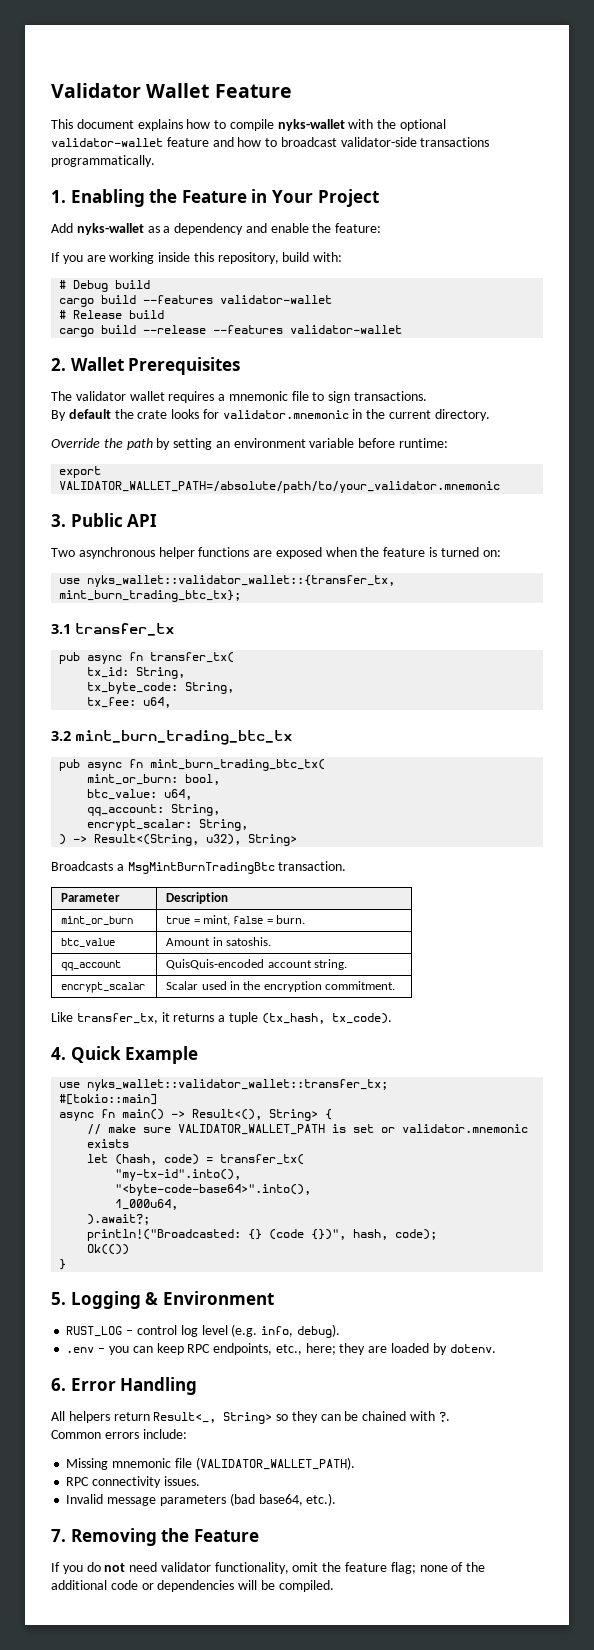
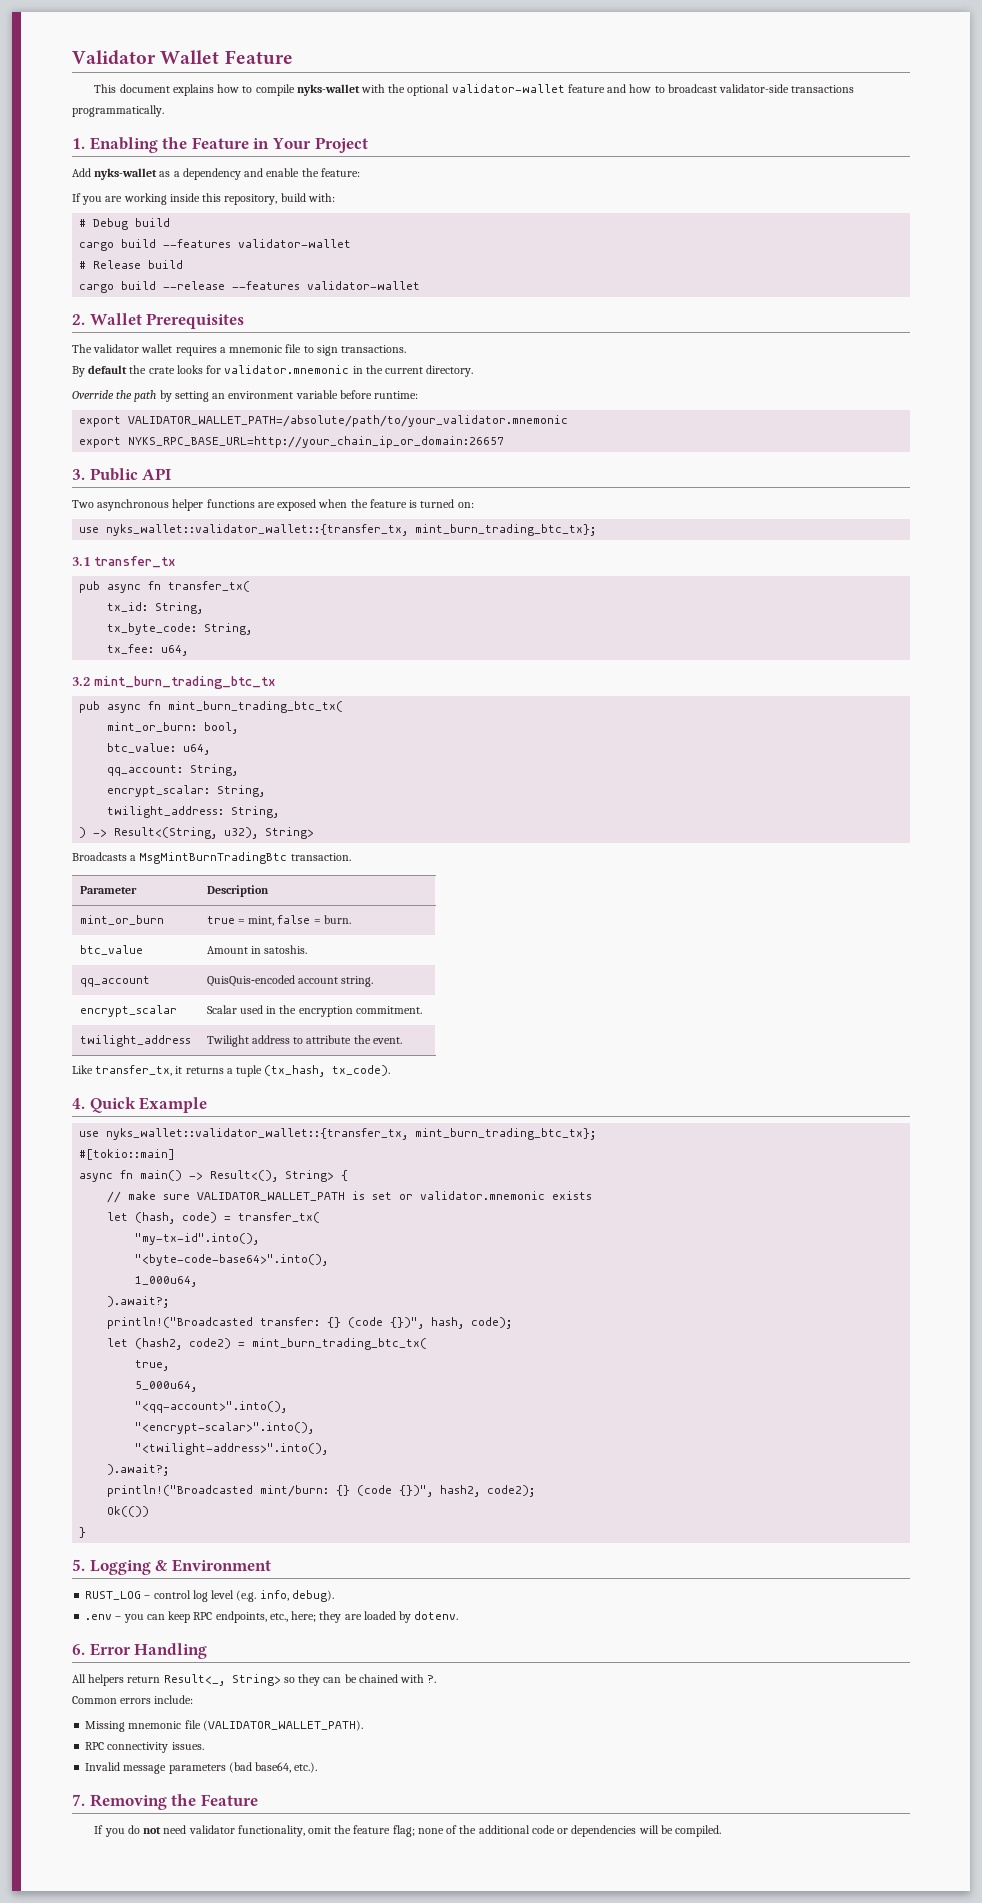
+ export NYKS_RPC_BASE_URL=http://your_chain_ip_or_domain:26657
+ twilight_address: String,
+ twilight_address | Twilight address to attribute the event.
  4. Quick Example
- use nyks_wallet::validator_wallet::transfer_tx;
+ use nyks_wallet::validator_wallet::{transfer_tx, mint_burn_trading_btc_tx};
- println!("Broadcasted: {} (code {})", hash, code);
+ println!("Broadcasted transfer: {} (code {})", hash, code);
+ let (hash2, code2) = mint_burn_trading_btc_tx(
+ true,
+ 5_000u64,
+ "<qq-account>".into(),
+ "<encrypt-scalar>".into(),
+ "<twilight-address>".into(),
+ ).await?;
+ println!("Broadcasted mint/burn: {} (code {})", hash2, code2);

